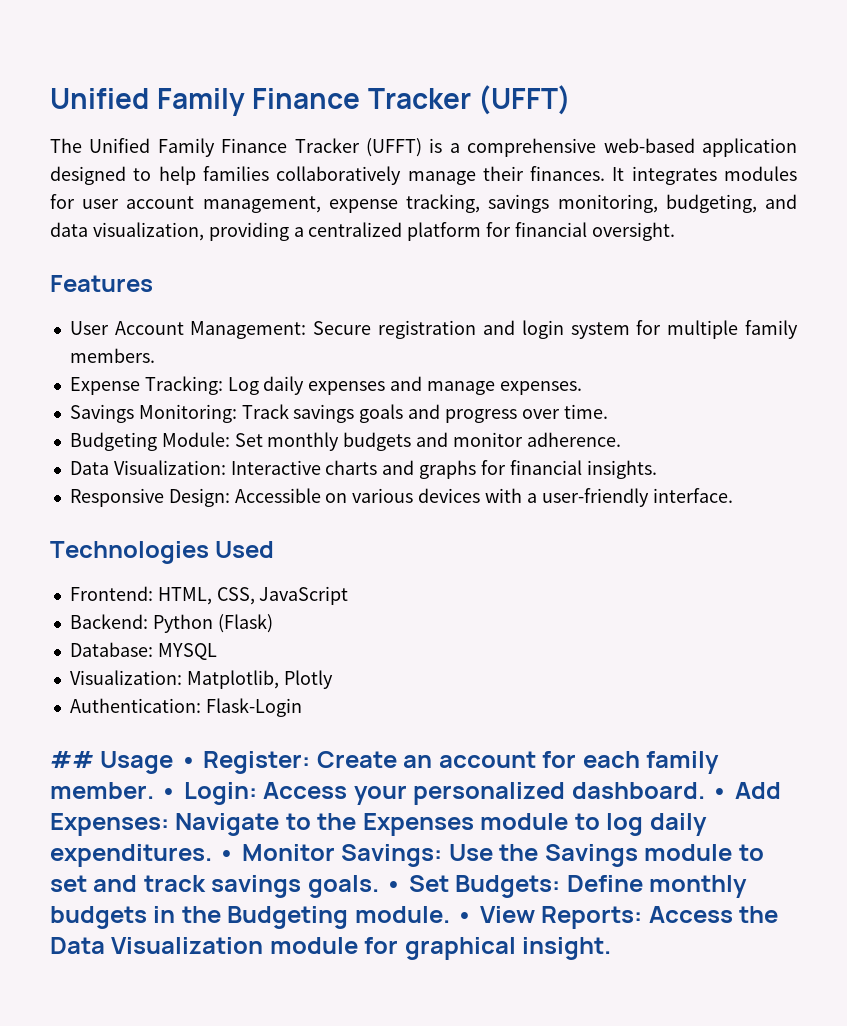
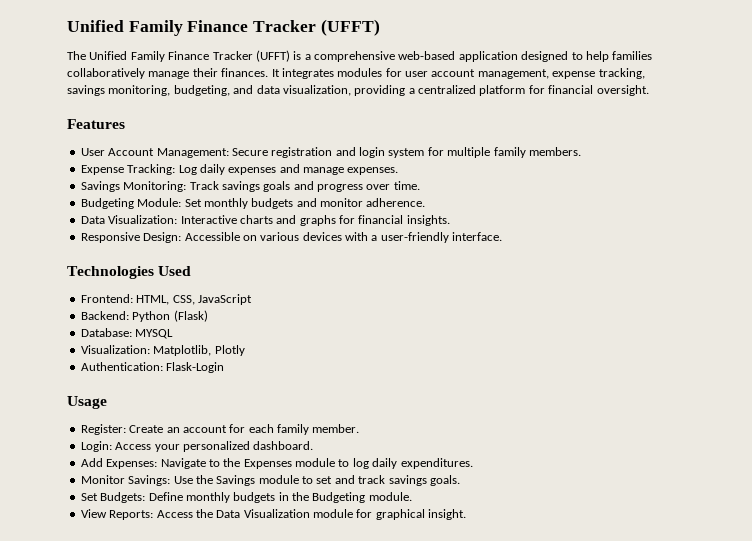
- ## Usage • Register: Create an account for each family member. • Login: Access your personalized dashboard. • Add Expenses: Navigate to the Expenses module to log daily expenditures. • Monitor Savings: Use the Savings module to set and track savings goals. • Set Budgets: Define monthly budgets in the Budgeting module. • View Reports: Access the Data Visualization module for graphical insight.
+ Usage
+ Register: Create an account for each family member.
+ Login: Access your personalized dashboard.
+ Add Expenses: Navigate to the Expenses module to log daily expenditures.
+ Monitor Savings: Use the Savings module to set and track savings goals.
+ Set Budgets: Define monthly budgets in the Budgeting module.
+ View Reports: Access the Data Visualization module for graphical insight.

